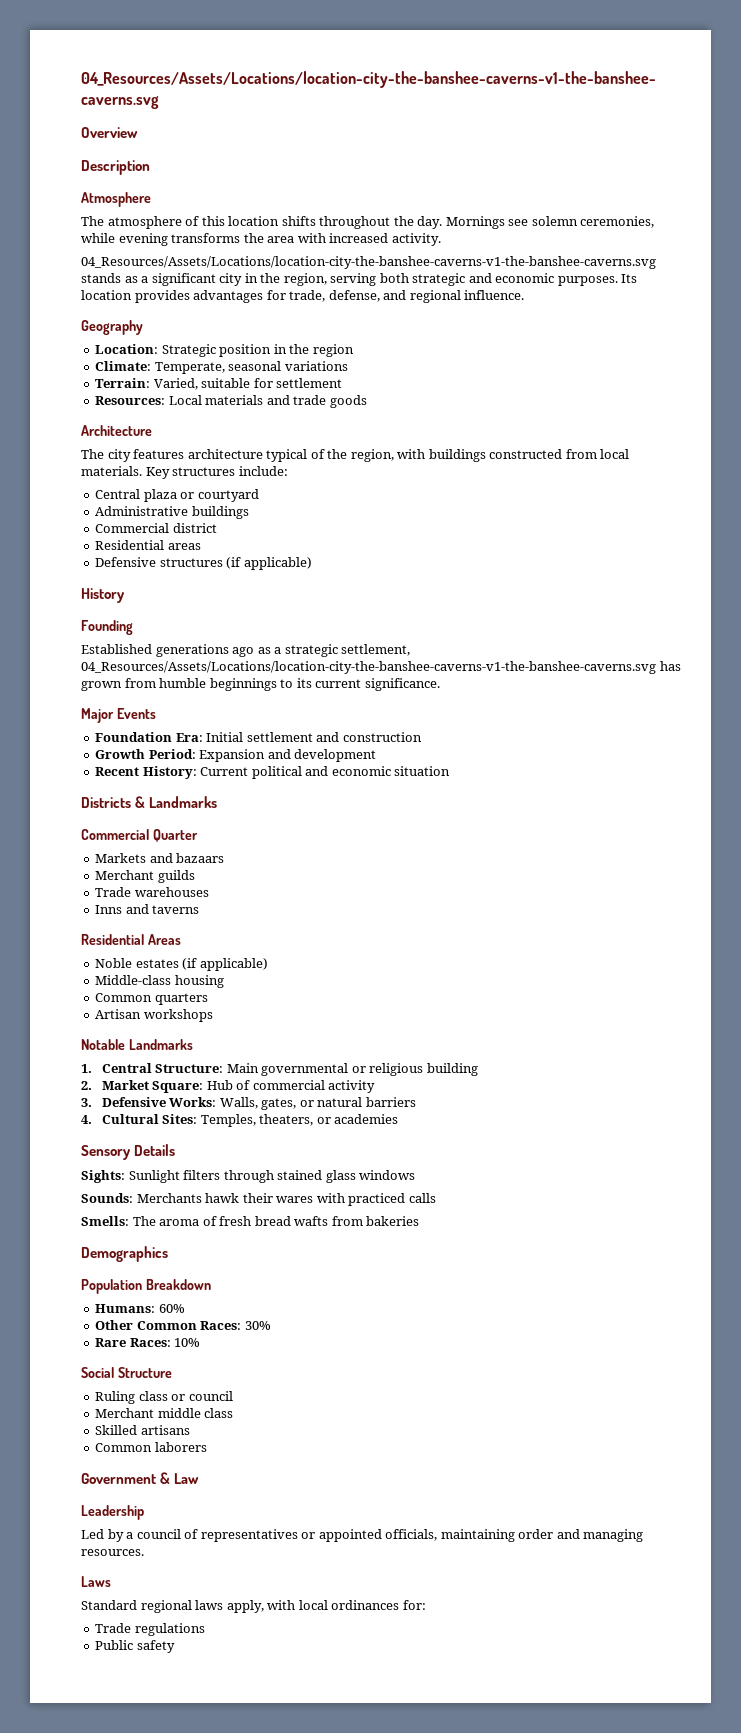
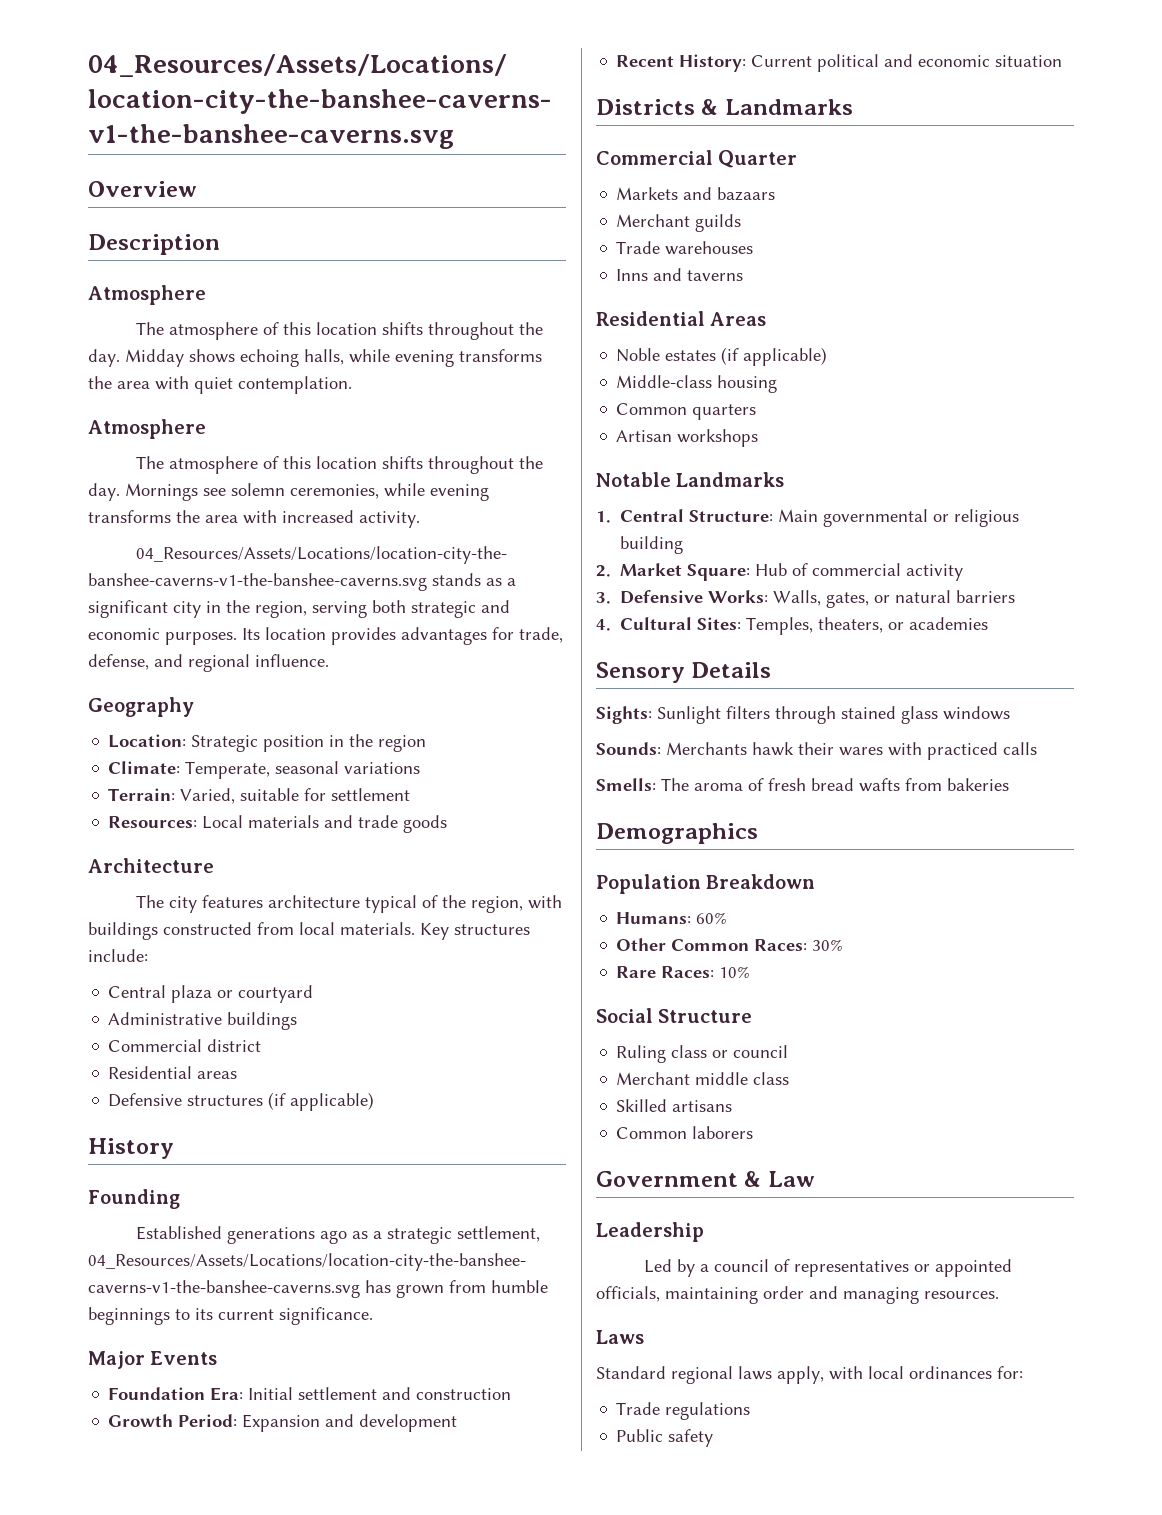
+ The atmosphere of this location shifts throughout the day. Midday shows echoing halls, while evening transforms the area with quiet contemplation.
+ Atmosphere

